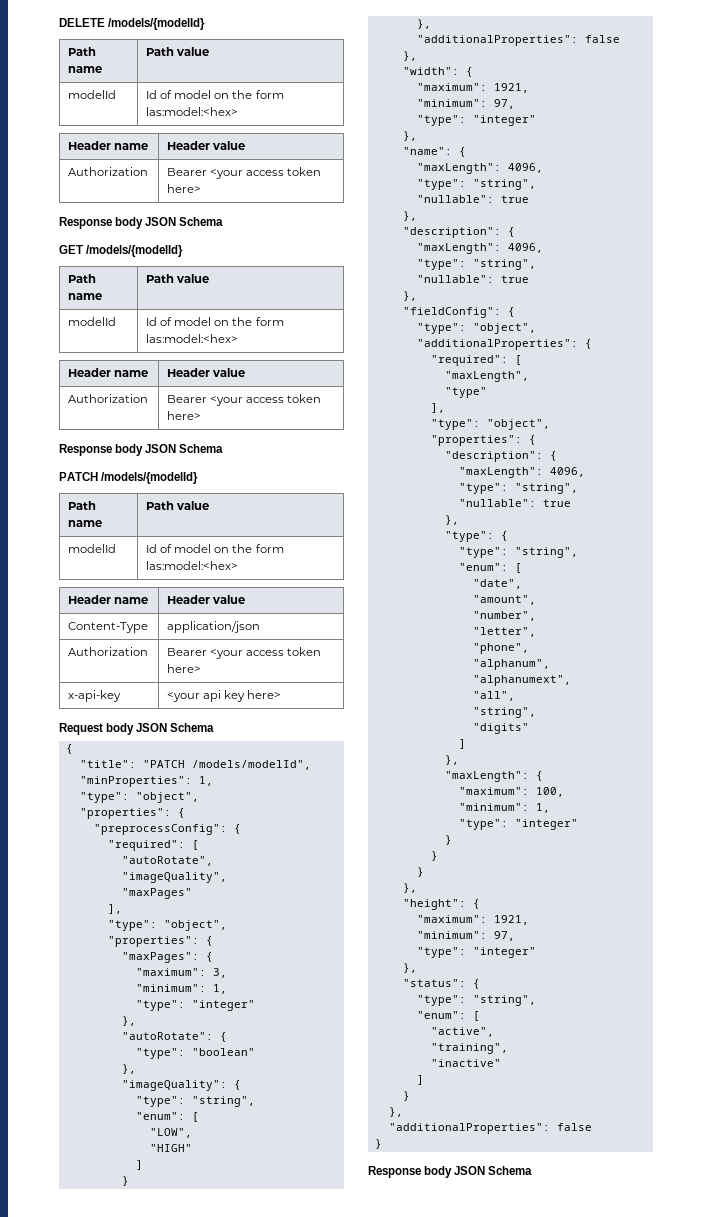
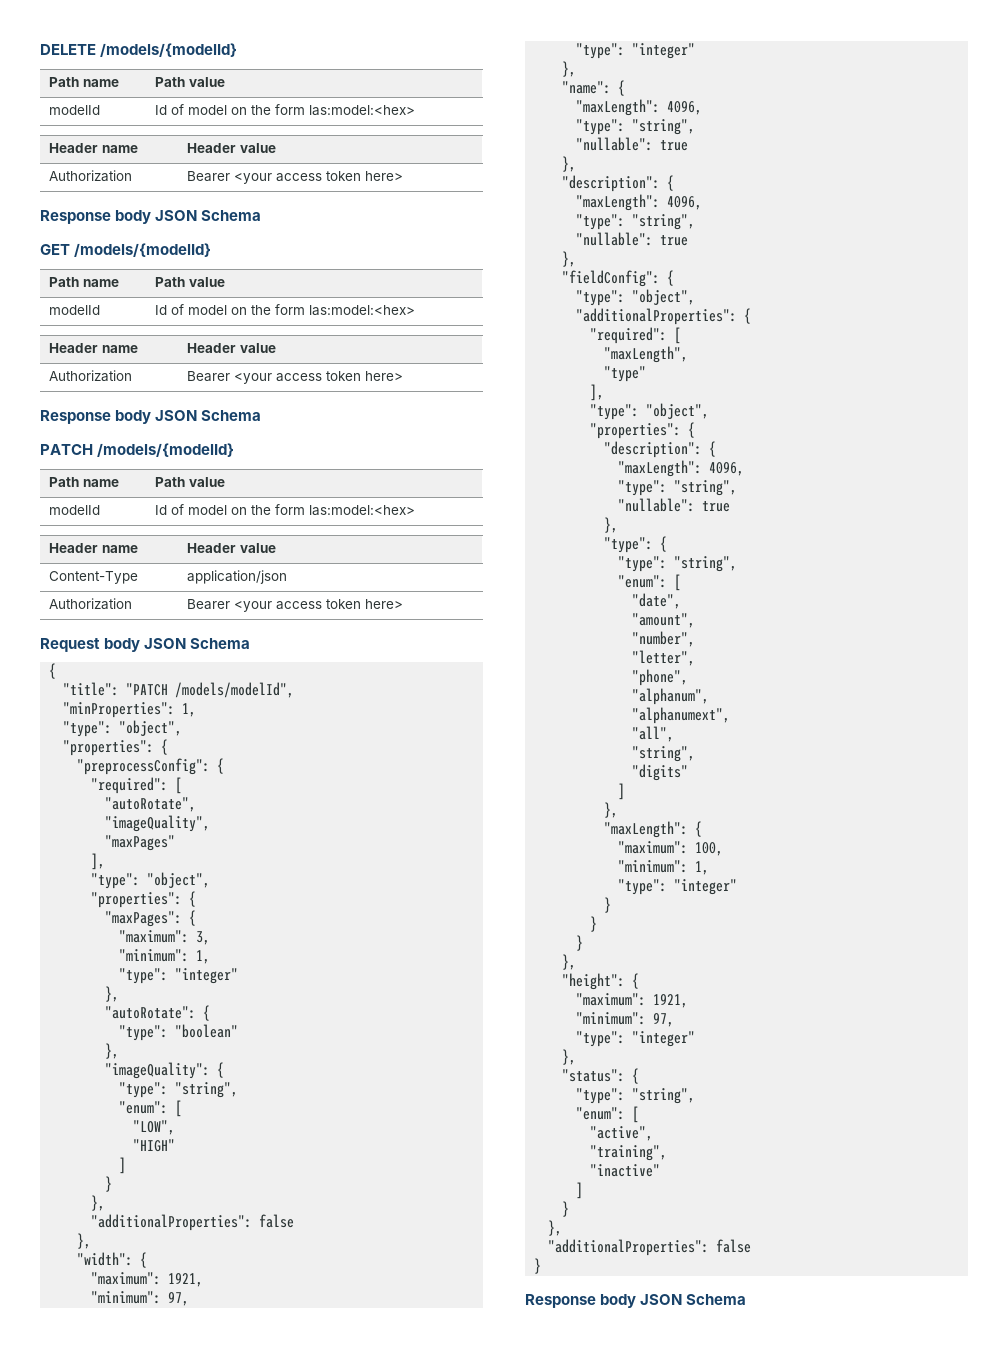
- x-api-key | <your api key here>

